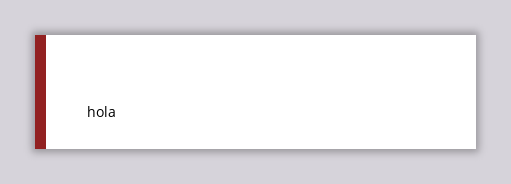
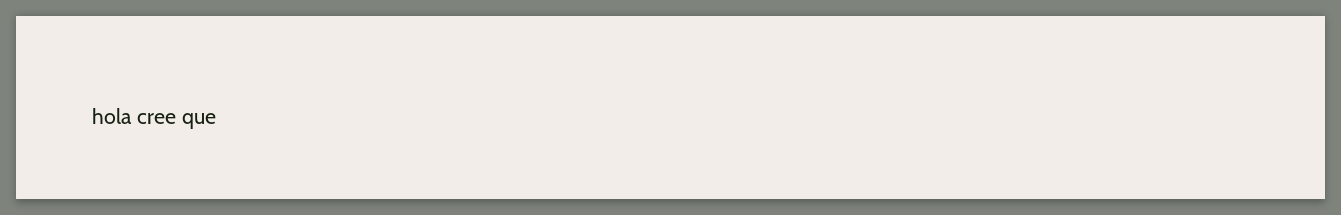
- hola
+ hola cree que

